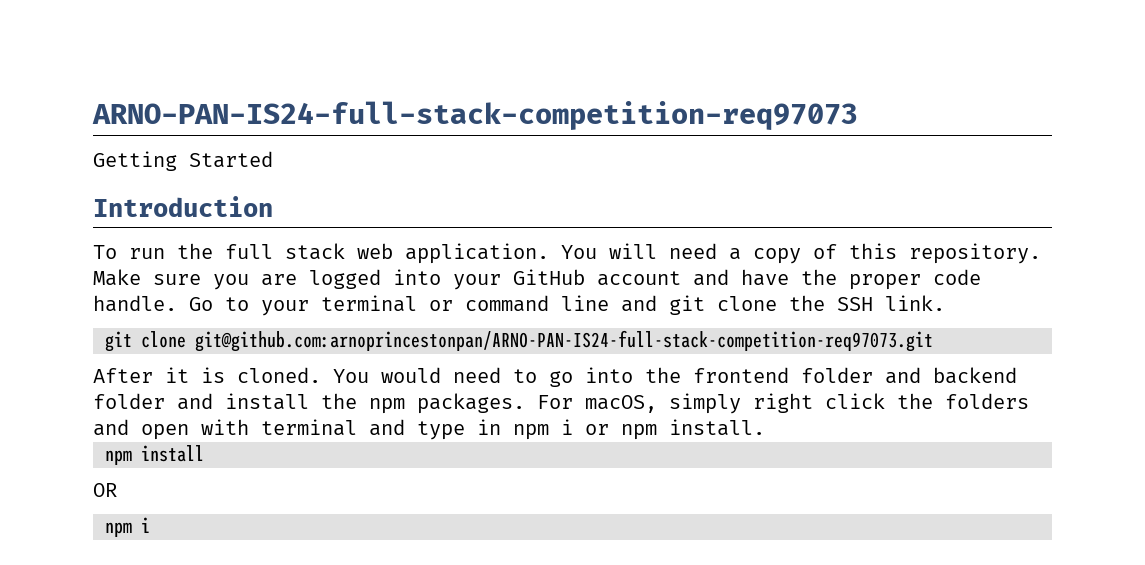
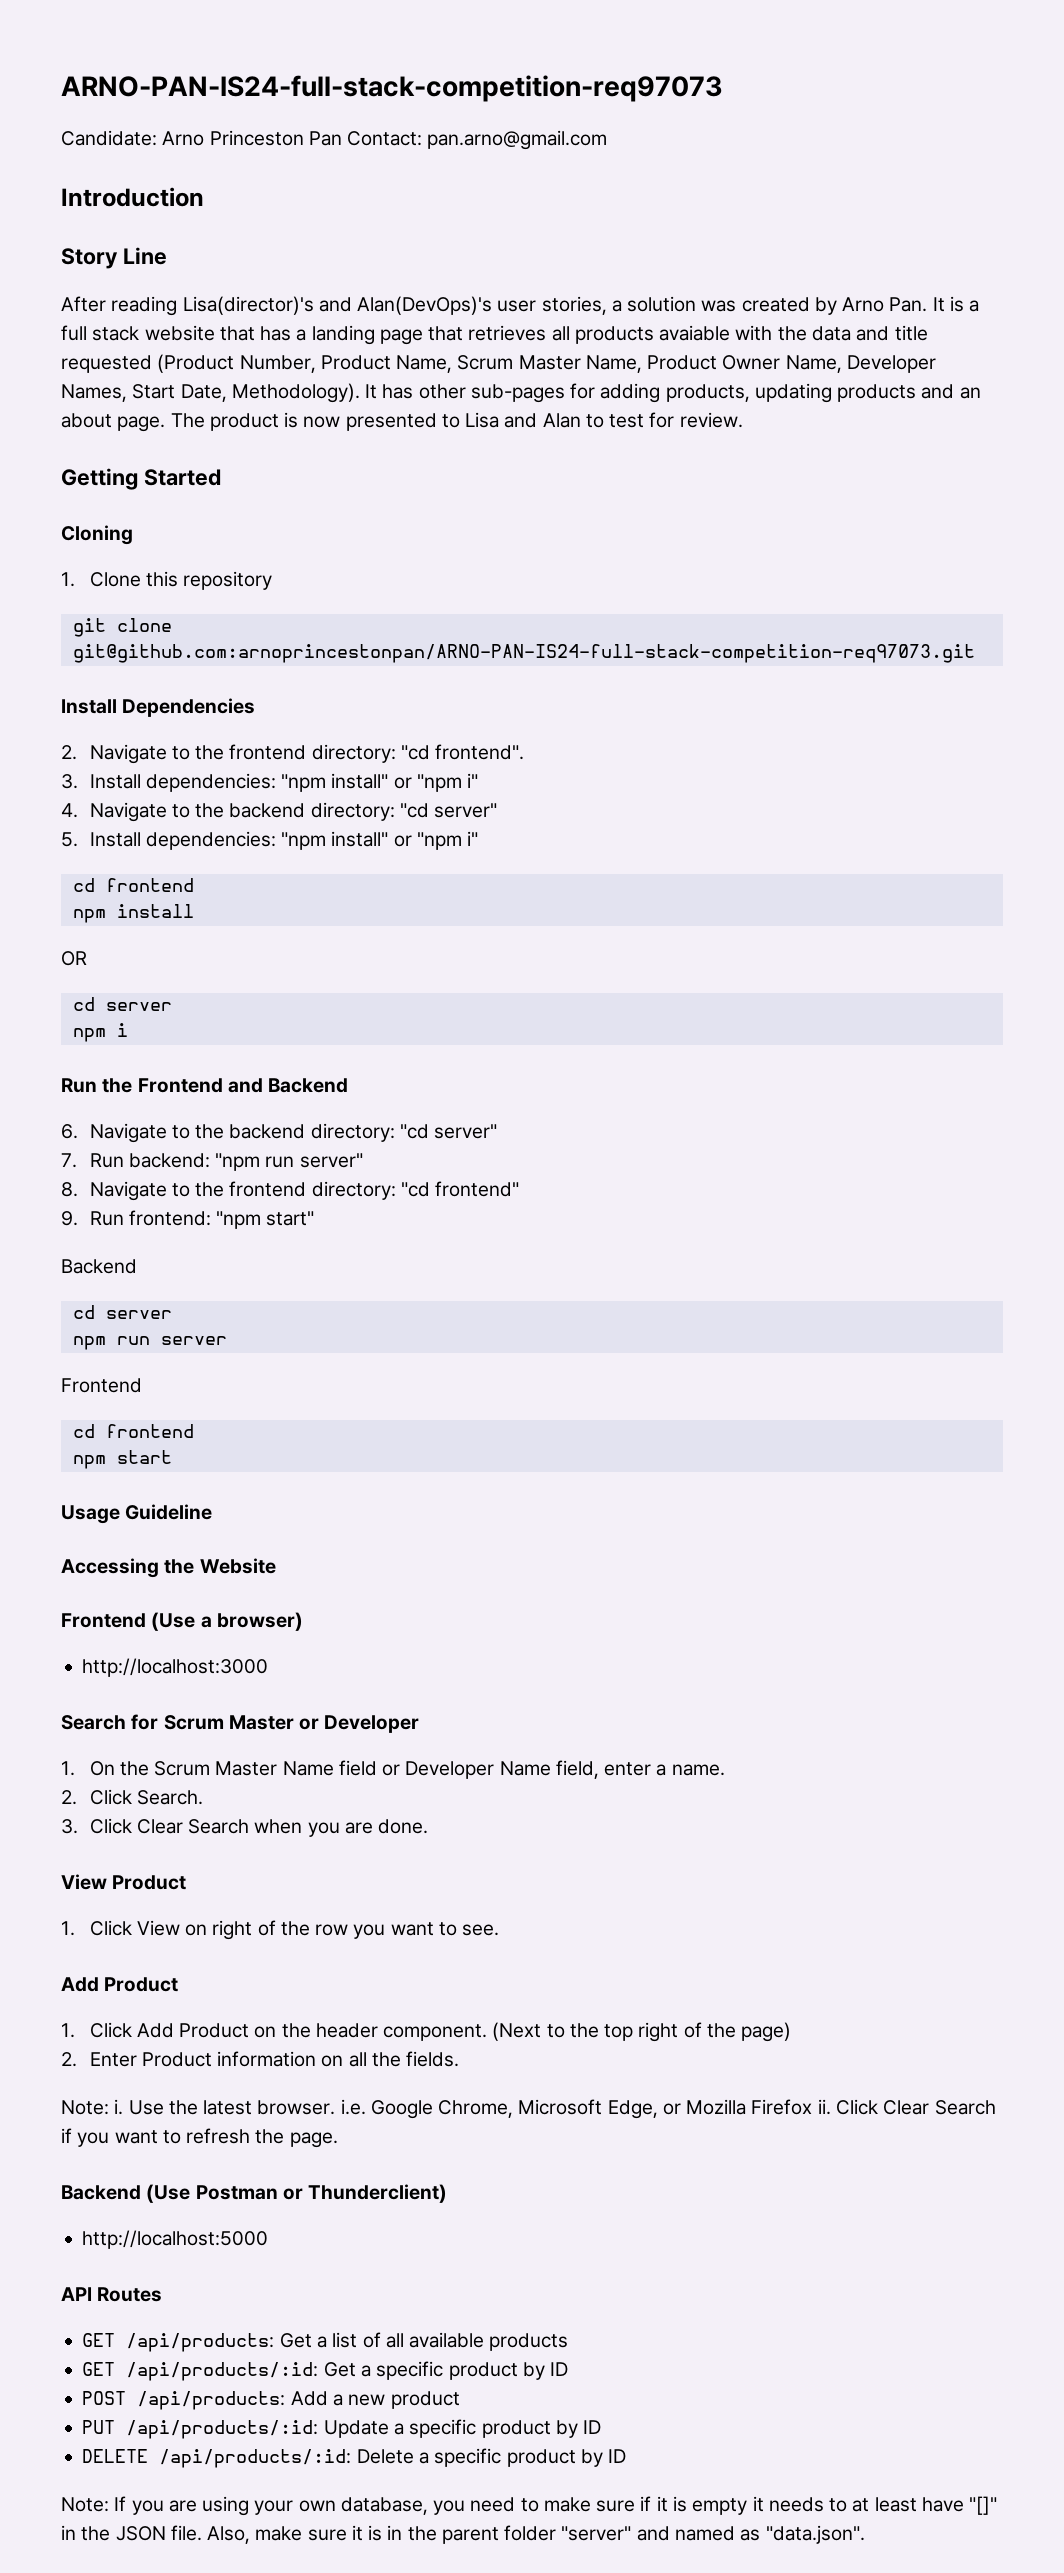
+ Candidate: Arno Princeston Pan Contact: pan.arno@gmail.com
+ Introduction
+ Story Line
+ After reading Lisa(director)'s and Alan(DevOps)'s user stories, a solution was created by Arno Pan. It is a full stack website that has a landing page that retrieves all products avaiable with the data and title requested (Product Number, Product Name, Scrum Master Name, Product Owner Name, Developer Names, Start Date, Methodology). It has other sub-pages for adding products, updating products and an about page. The product is now presented to Lisa and Alan to test for review.
  Getting Started
- Introduction
- To run the full stack web application. You will need a copy of this repository. Make sure you are logged into your GitHub account and have the proper code handle. Go to your terminal or command line and git clone the SSH link.
+ Cloning
+ 1. Clone this repository
  git clone git@github.com:arnoprincestonpan/ARNO-PAN-IS24-full-stack-competition-req97073.git
- After it is cloned. You would need to go into the frontend folder and backend folder and install the npm packages. For macOS, simply right click the folders and open with terminal and type in npm i or npm install.
+ Install Dependencies
+ 2. Navigate to the frontend directory: "cd frontend".
+ 3. Install dependencies: "npm install" or "npm i"
+ 4. Navigate to the backend directory: "cd server"
+ 5. Install dependencies: "npm install" or "npm i"
+ cd frontend
  OR
+ cd server
  npm i
+ Run the Frontend and Backend
+ 6. Navigate to the backend directory: "cd server"
+ 7. Run backend: "npm run server"
+ 8. Navigate to the frontend directory: "cd frontend"
+ 9. Run frontend: "npm start"
+ Backend
+ cd server
+ npm run server
+ Frontend
+ cd frontend
+ npm start
+ Usage Guideline
+ Accessing the Website
+ Frontend (Use a browser)
+ http://localhost:3000
+ Search for Scrum Master or Developer
+ 1. On the Scrum Master Name field or Developer Name field, enter a name.
+ 2. Click Search.
+ 3. Click Clear Search when you are done.
+ View Product
+ 1. Click View on right of the row you want to see.
+ Add Product
+ 1. Click Add Product on the header component. (Next to the top right of the page)
+ 2. Enter Product information on all the fields.
+ Note: i. Use the latest browser. i.e. Google Chrome, Microsoft Edge, or Mozilla Firefox ii. Click Clear Search if you want to refresh the page.
+ Backend (Use Postman or Thunderclient)
+ http://localhost:5000
+ API Routes
+ GET /api/products: Get a list of all available products
+ GET /api/products/:id: Get a specific product by ID
+ POST /api/products: Add a new product
+ PUT /api/products/:id: Update a specific product by ID
+ DELETE /api/products/:id: Delete a specific product by ID
+ Note: If you are using your own database, you need to make sure if it is empty it needs to at least have "[]" in the JSON file. Also, make sure it is in the parent folder "server" and named as "data.json".

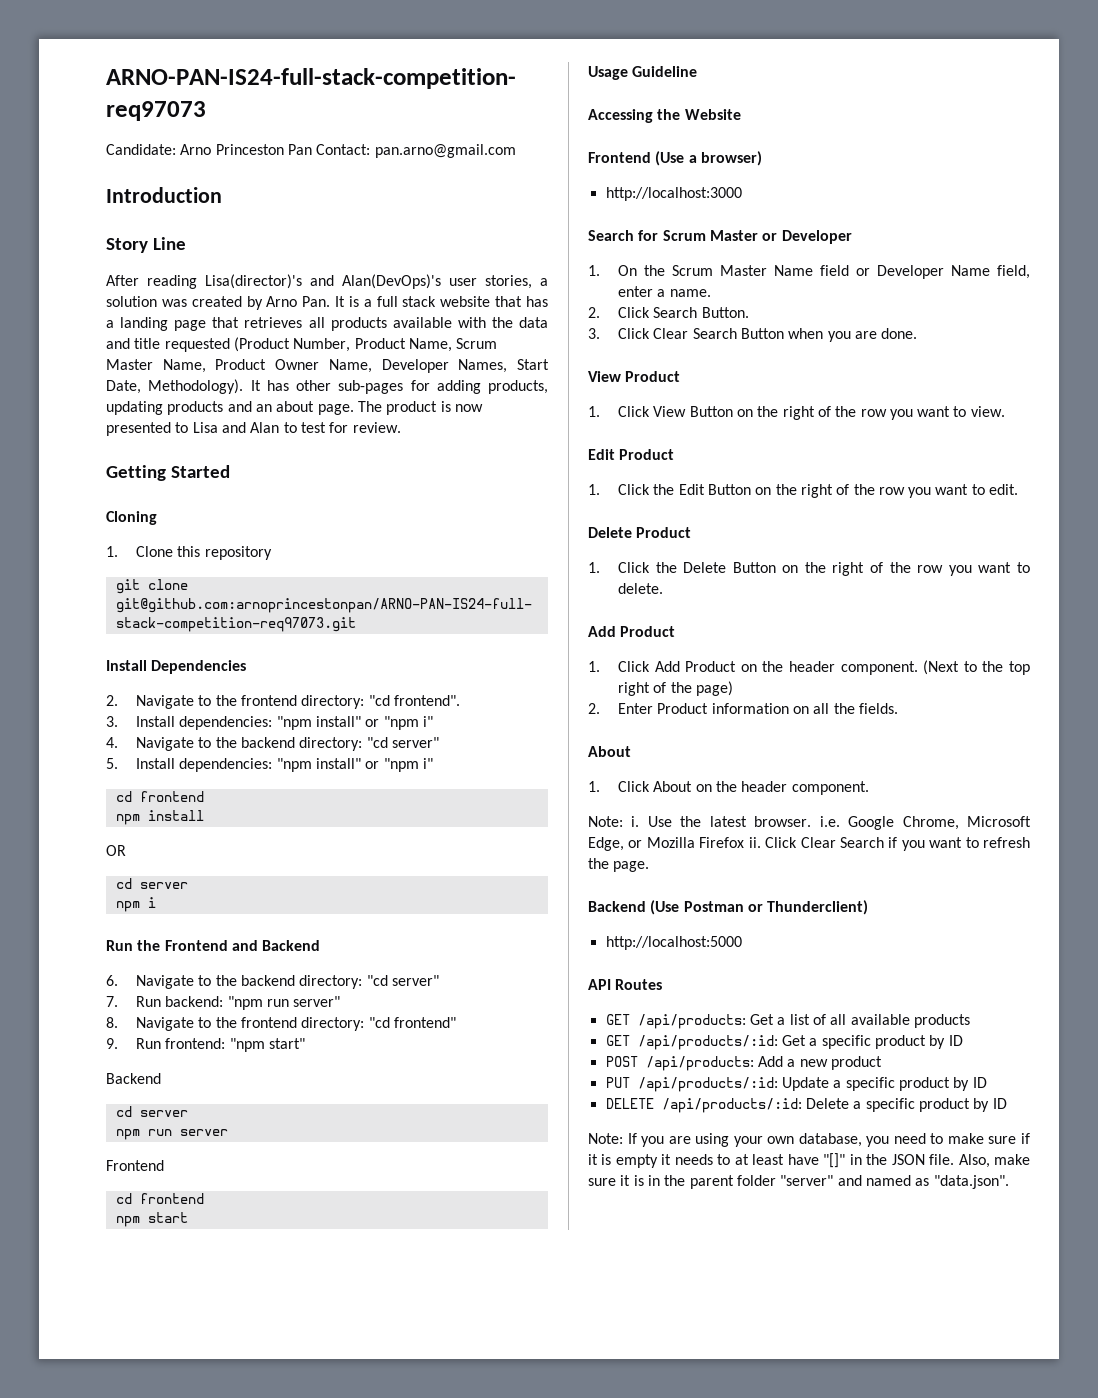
- After reading Lisa(director)'s and Alan(DevOps)'s user stories, a solution was created by Arno Pan. It is a full stack website that has a landing page that retrieves all products avaiable with the data and title requested (Product Number, Product Name, Scrum Master Name, Product Owner Name, Developer Names, Start Date, Methodology).
+ After reading Lisa(director)'s and Alan(DevOps)'s user stories, a solution was created by Arno Pan. It is a full stack website that has a landing page that retrieves all products available with the data and title requested (Product Number, Product Name, Scrum Master Name, Product Owner Name, Developer Names, Start Date, Methodology).
- 2. Click Search.
+ 2. Click Search Button.
- 3. Click Clear Search when you are done.
+ 3. Click Clear Search Button when you are done.
- 1. Click View on right of the row you want to see.
+ 1. Click View Button on the right of the row you want to view.
+ Edit Product
+ 1. Click the Edit Button on the right of the row you want to edit.
+ Delete Product
+ 1. Click the Delete Button on the right of the row you want to delete.
  2. Enter Product information on all the fields.
+ About
+ 1. Click About on the header component.

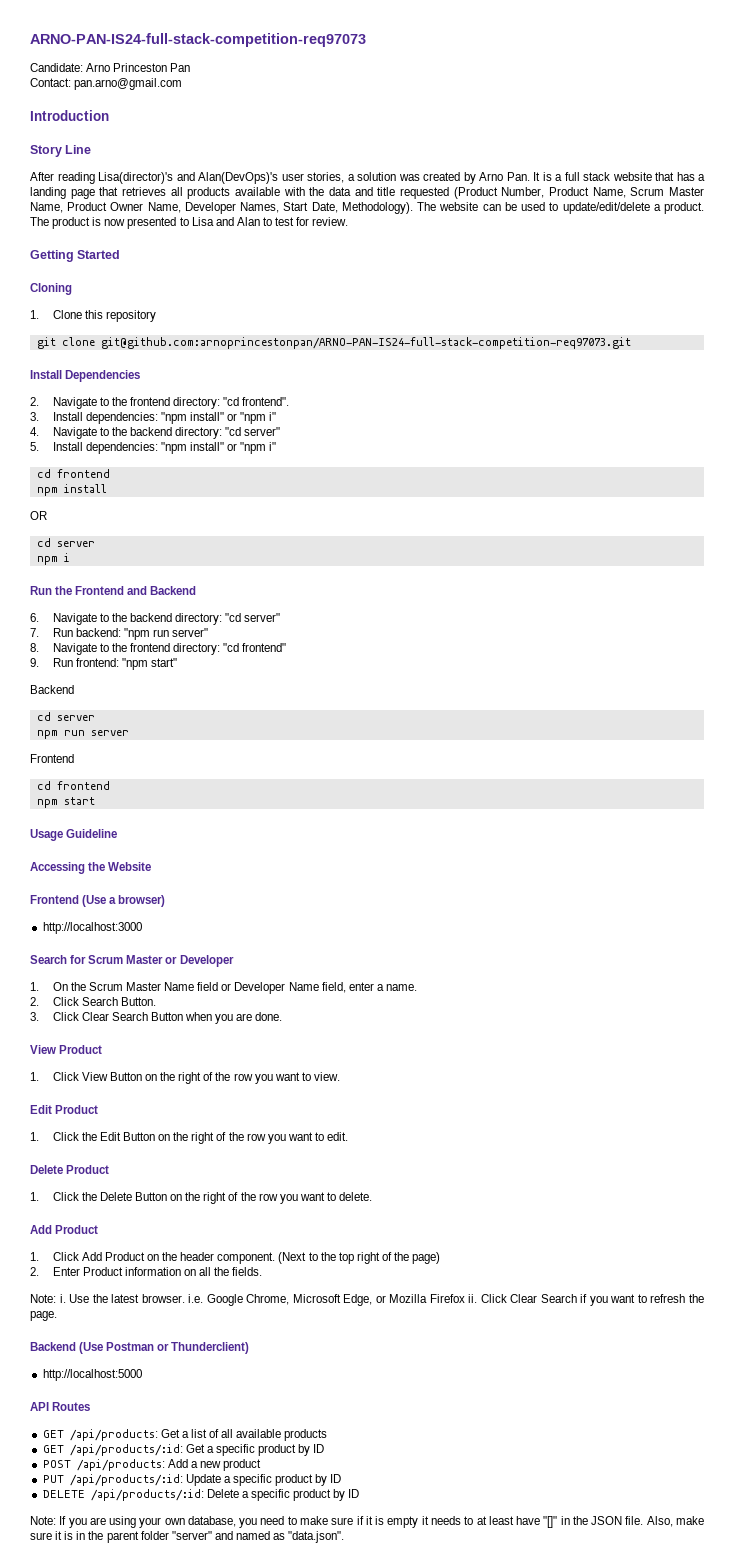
- Candidate: Arno Princeston Pan Contact: pan.arno@gmail.com
+ Candidate: Arno Princeston Pan
+ Contact: pan.arno@gmail.com
- It has other sub-pages for adding products, updating products and an about page.
+ The website can be used to update/edit/delete a product.
  2. Enter Product information on all the fields.
- About
- 1. Click About on the header component.

